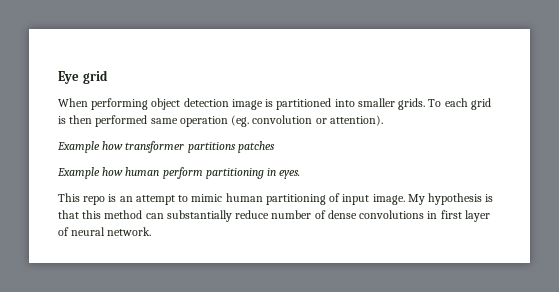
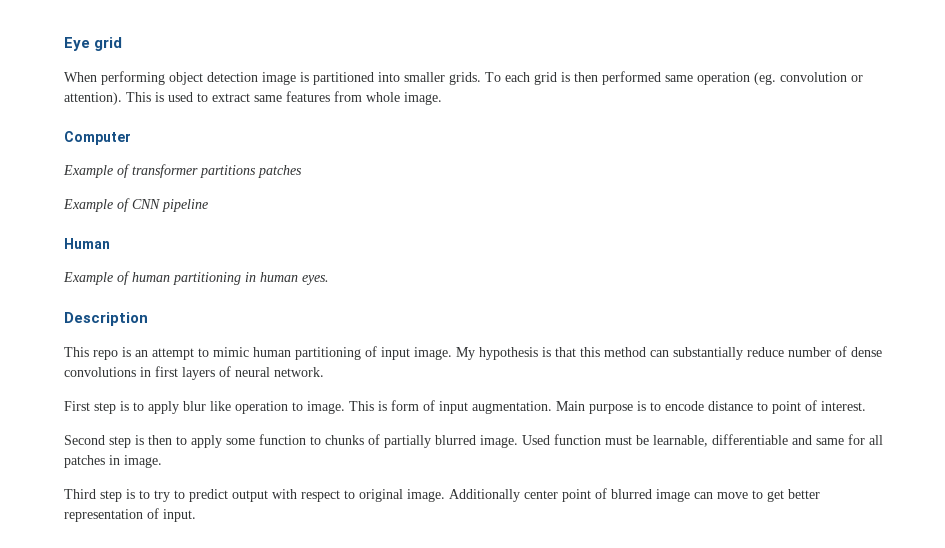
- To each grid is then performed same operation (eg. convolution or attention).
- Example how transformer partitions patches
+ To each grid is then performed same operation (eg. convolution or attention). This is used to extract same features from whole image.
+ Computer
+ Example of transformer partitions patches
- Example how human perform partitioning in eyes.
+ Example of CNN pipeline
+ Human
+ Example of human partitioning in human eyes.
+ Description
- My hypothesis is that this method can substantially reduce number of dense convolutions in first layer of neural network.
+ My hypothesis is that this method can substantially reduce number of dense convolutions in first layers of neural network.
+ First step is to apply blur like operation to image. This is form of input augmentation. Main purpose is to encode distance to point of interest.
+ Second step is then to apply some function to chunks of partially blurred image. Used function must be learnable, differentiable and same for all patches in image.
+ Third step is to try to predict output with respect to original image. Additionally center point of blurred image can move to get better representation of input.

